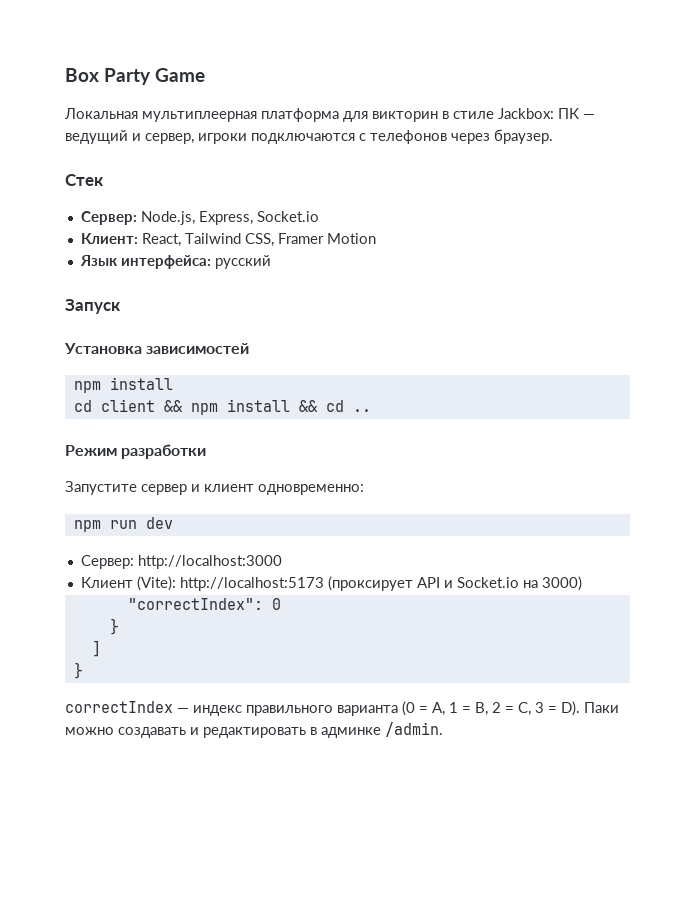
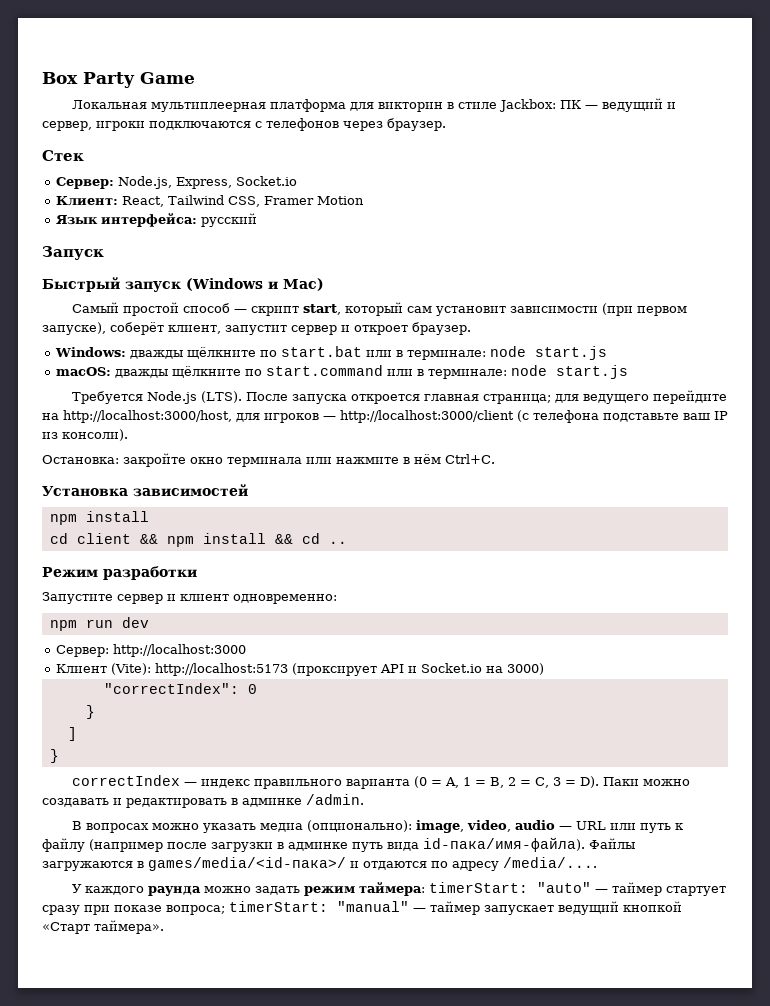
+ Быстрый запуск (Windows и Mac)
+ Самый простой способ — скрипт start, который сам установит зависимости (при первом запуске), соберёт клиент, запустит сервер и откроет браузер.
+ Windows: дважды щёлкните по start.bat или в терминале: node start.js
+ macOS: дважды щёлкните по start.command или в терминале: node start.js
+ Требуется Node.js (LTS). После запуска откроется главная страница; для ведущего перейдите на http://localhost:3000/host, для игроков — http://localhost:3000/client (с телефона подставьте ваш IP из консоли).
+ Остановка: закройте окно терминала или нажмите в нём Ctrl+C.
+ В вопросах можно указать медиа (опционально): image, video, audio — URL или путь к файлу (например после загрузки в админке путь вида id-пака/имя-файла). Файлы загружаются в games/media/<id-пака>/ и отдаются по адресу /media/....
+ У каждого раунда можно задать режим таймера: timerStart: "auto" — таймер стартует сразу при показе вопроса; timerStart: "manual" — таймер запускает ведущий кнопкой «Старт таймера».

